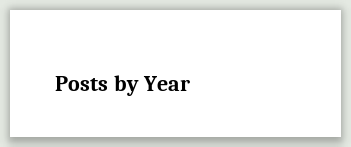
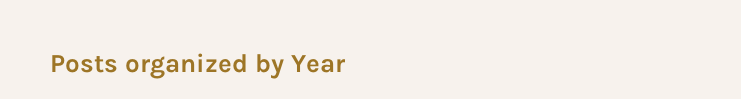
- Posts by Year
+ Posts organized by Year

